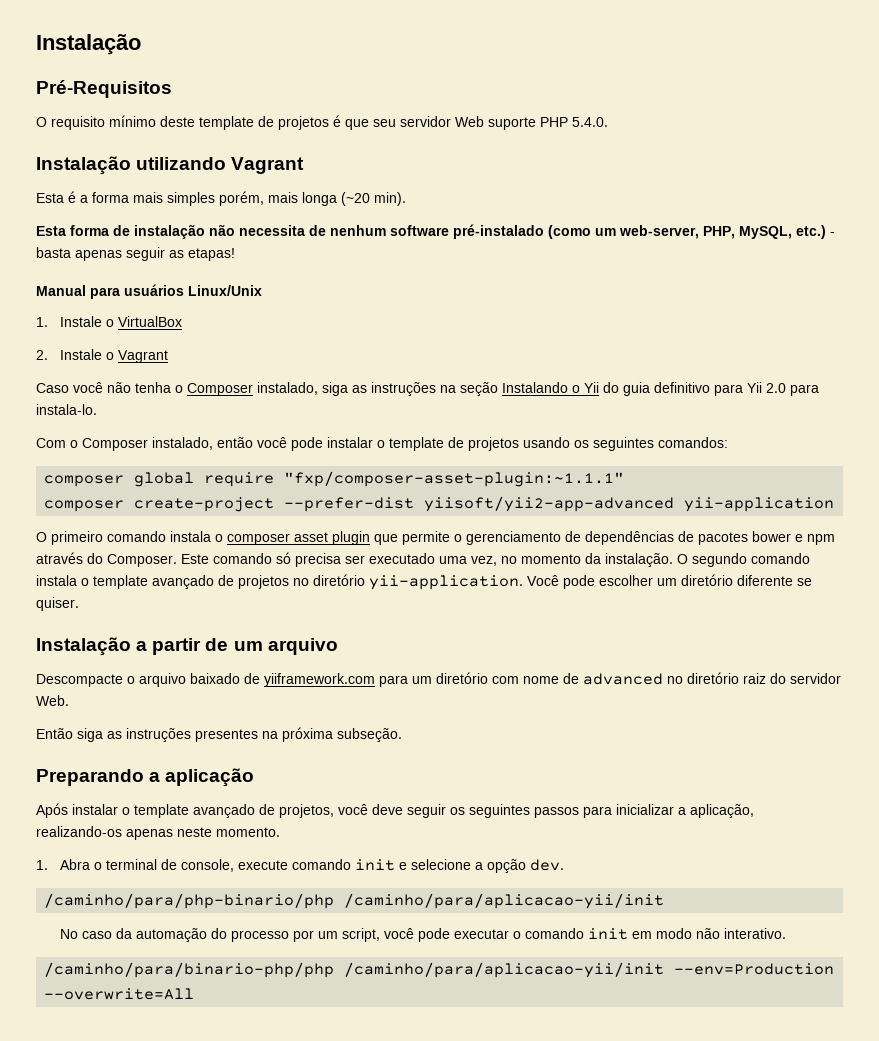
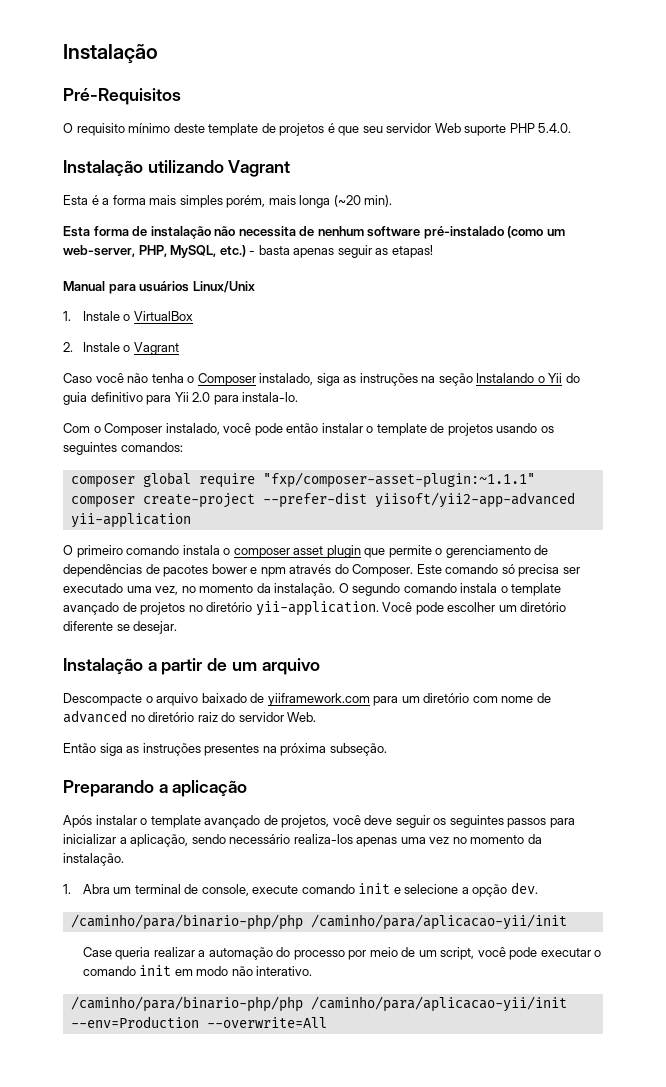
- Com o Composer instalado, então você pode instalar o template de projetos usando os seguintes comandos:
+ Com o Composer instalado, você pode então instalar o template de projetos usando os seguintes comandos:
- Você pode escolher um diretório diferente se quiser.
+ Você pode escolher um diretório diferente se desejar.
- Após instalar o template avançado de projetos, você deve seguir os seguintes passos para inicializar a aplicação, realizando-os apenas neste momento.
+ Após instalar o template avançado de projetos, você deve seguir os seguintes passos para inicializar a aplicação, sendo necessário realiza-los apenas uma vez no momento da instalação.
- 1. Abra o terminal de console, execute comando init e selecione a opção dev.
- /caminho/para/php-binario/php /caminho/para/aplicacao-yii/init
+ 1. Abra um terminal de console, execute comando init e selecione a opção dev.
+ /caminho/para/binario-php/php /caminho/para/aplicacao-yii/init
- No caso da automação do processo por um script, você pode executar o comando init em modo não interativo.
+ Case queria realizar a automação do processo por meio de um script, você pode executar o comando init em modo não interativo.

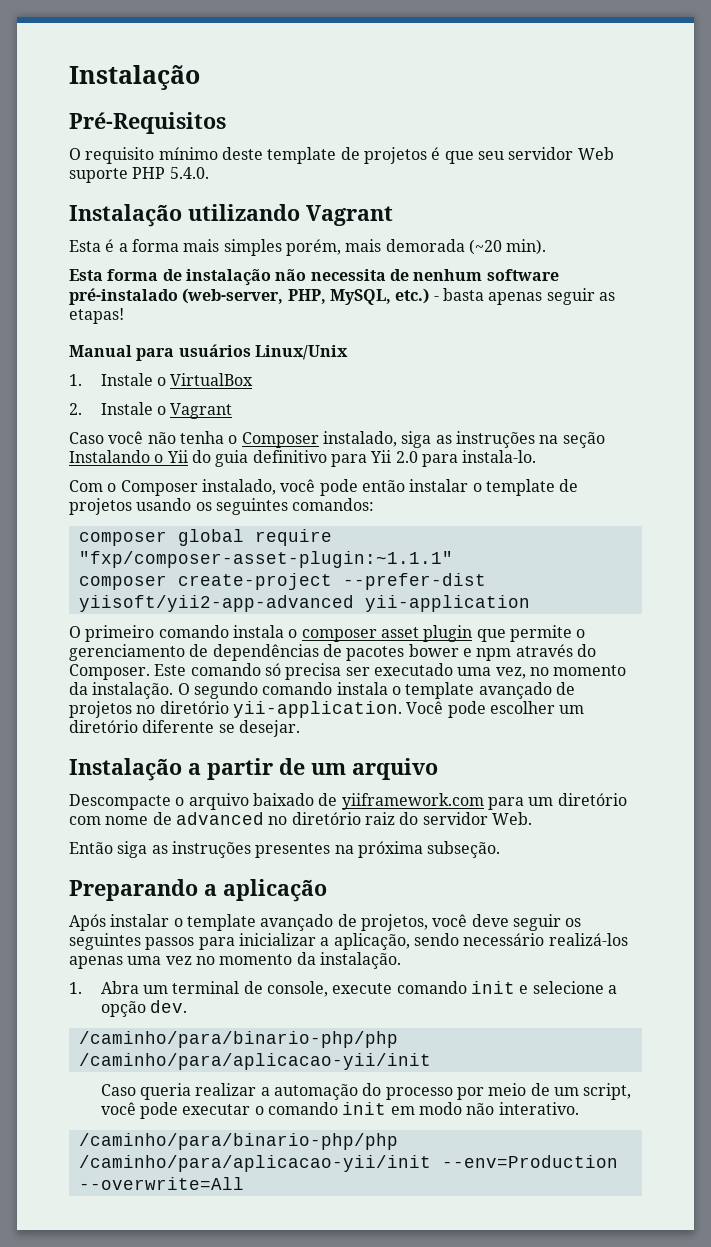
- Esta é a forma mais simples porém, mais longa (~20 min).
+ Esta é a forma mais simples porém, mais demorada (~20 min).
- Esta forma de instalação não necessita de nenhum software pré-instalado (como um web-server, PHP, MySQL, etc.) - basta apenas seguir as etapas!
+ Esta forma de instalação não necessita de nenhum software pré-instalado (web-server, PHP, MySQL, etc.) - basta apenas seguir as etapas!
- Após instalar o template avançado de projetos, você deve seguir os seguintes passos para inicializar a aplicação, sendo necessário realiza-los apenas uma vez no momento da instalação.
+ Após instalar o template avançado de projetos, você deve seguir os seguintes passos para inicializar a aplicação, sendo necessário realizá-los apenas uma vez no momento da instalação.
- Case queria realizar a automação do processo por meio de um script, você pode executar o comando init em modo não interativo.
+ Caso queria realizar a automação do processo por meio de um script, você pode executar o comando init em modo não interativo.

